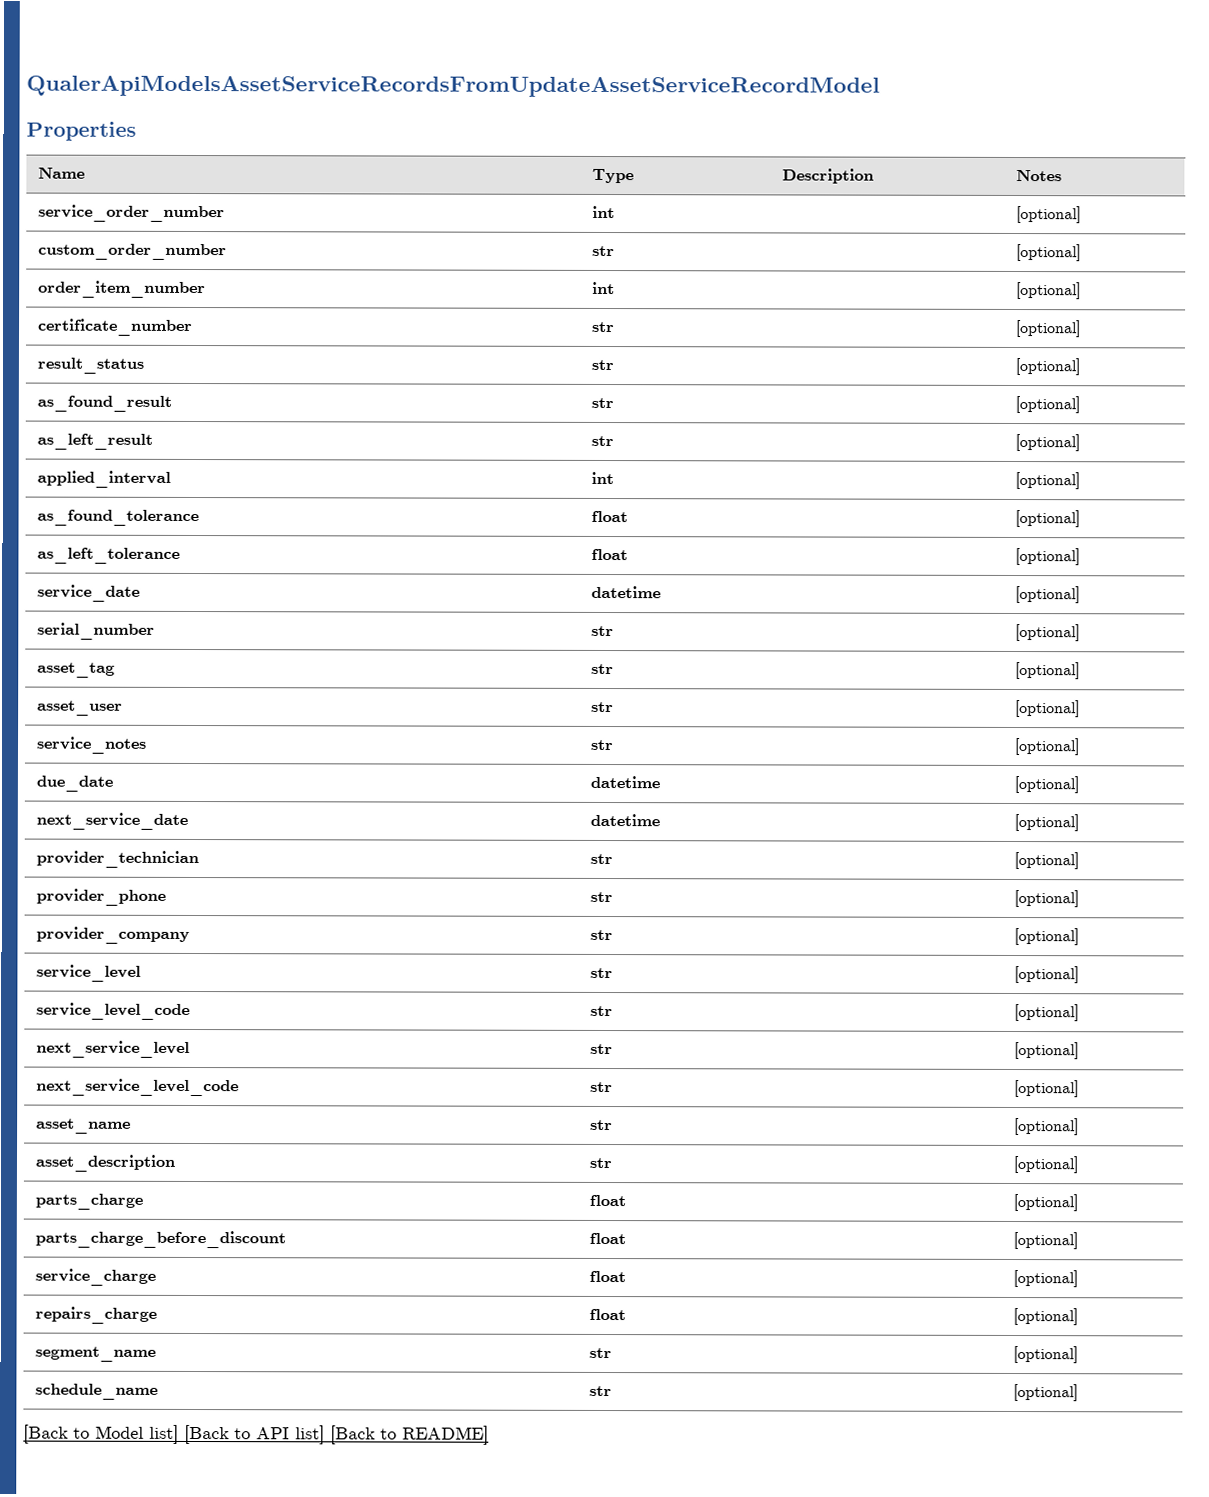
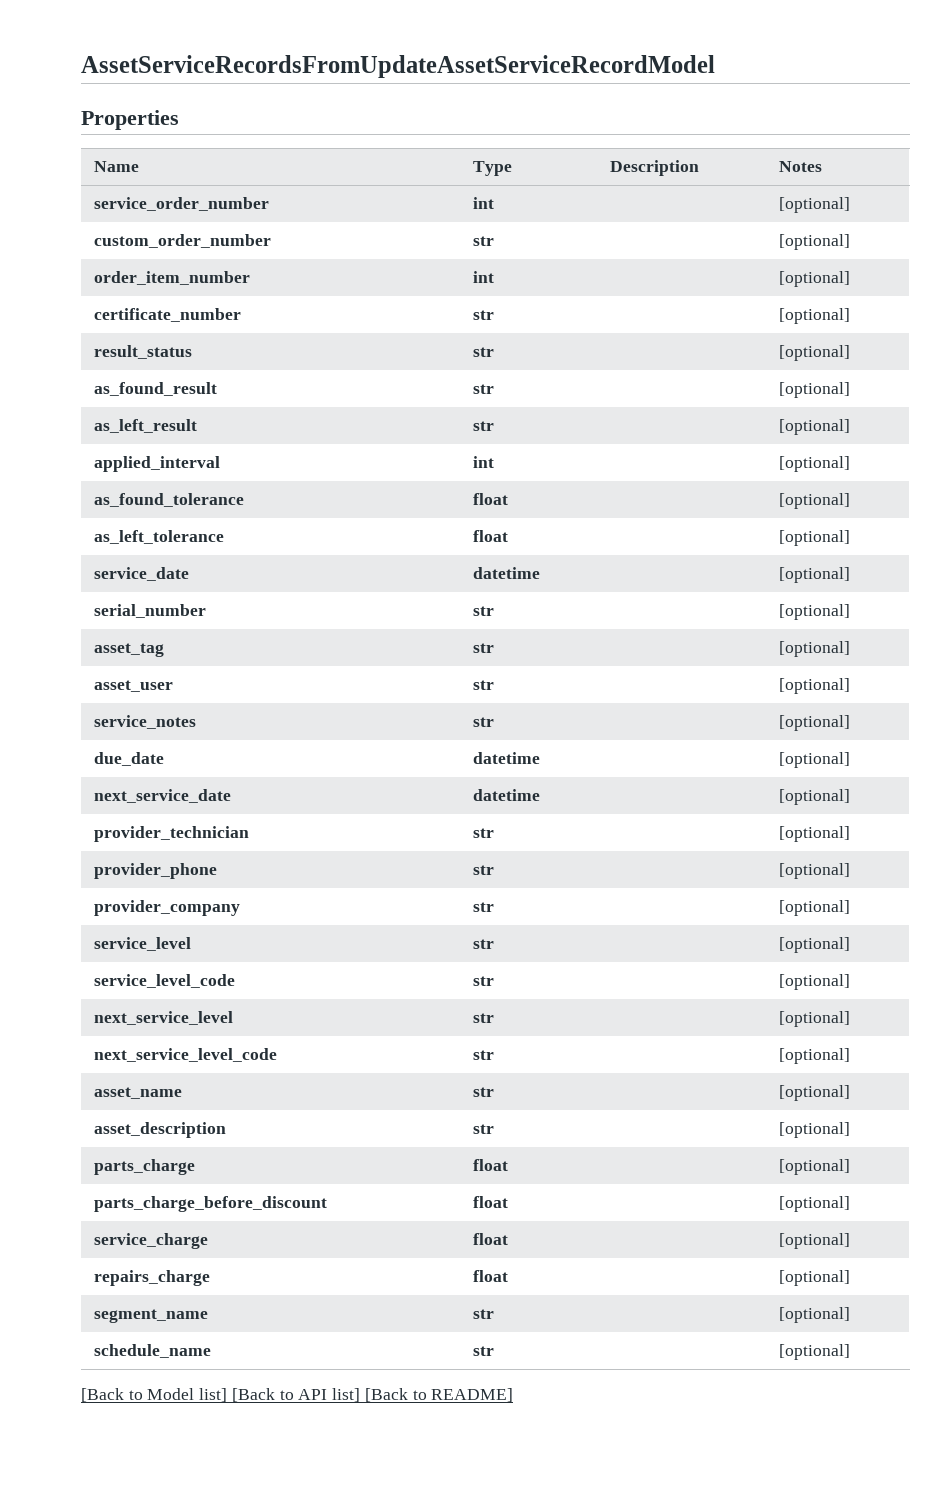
- QualerApiModelsAssetServiceRecordsFromUpdateAssetServiceRecordModel
+ AssetServiceRecordsFromUpdateAssetServiceRecordModel

